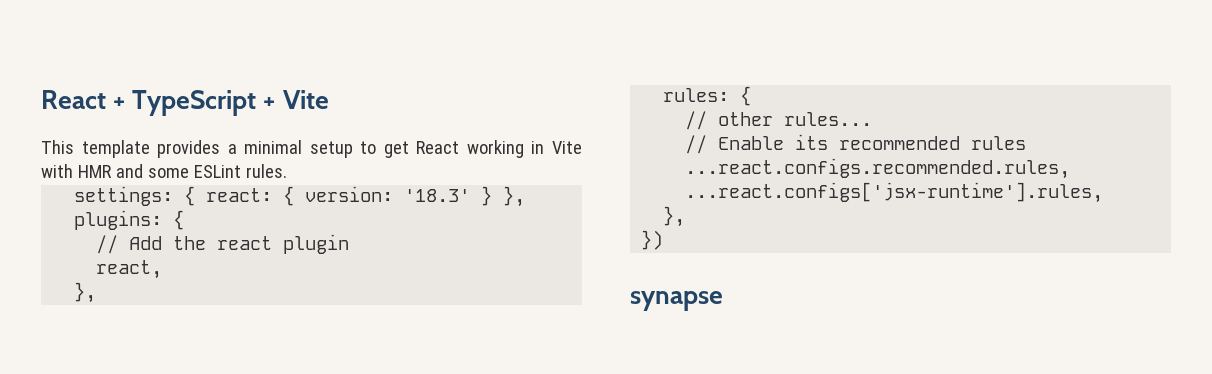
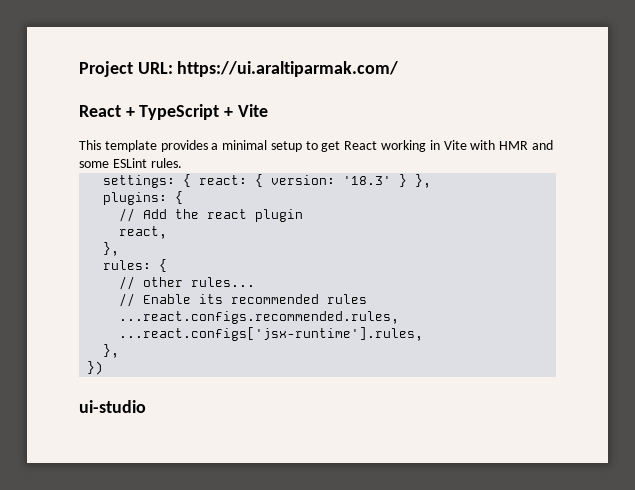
+ Project URL: https://ui.araltiparmak.com/
- synapse
+ ui-studio

